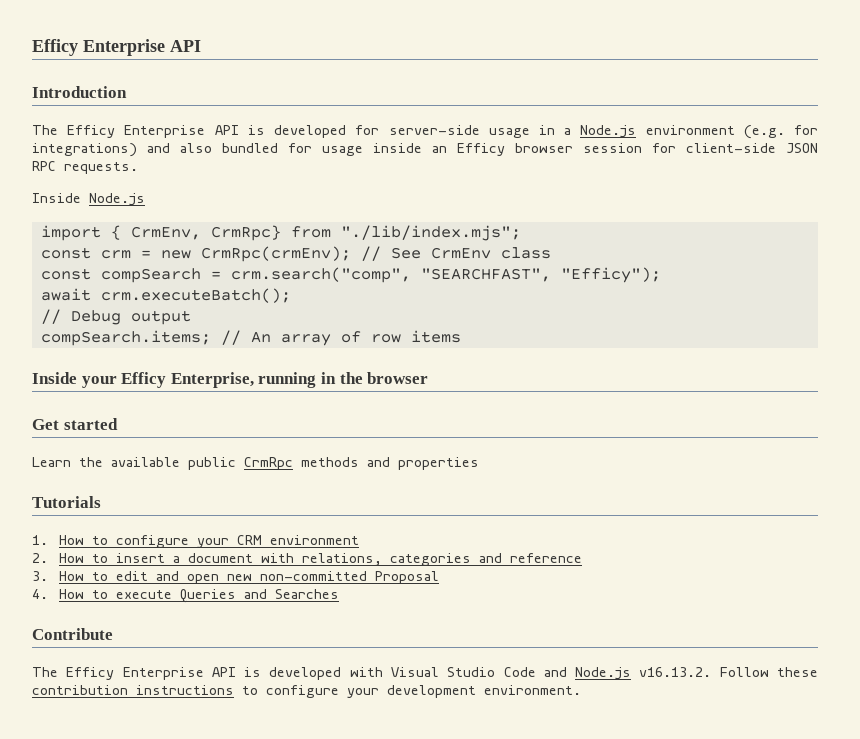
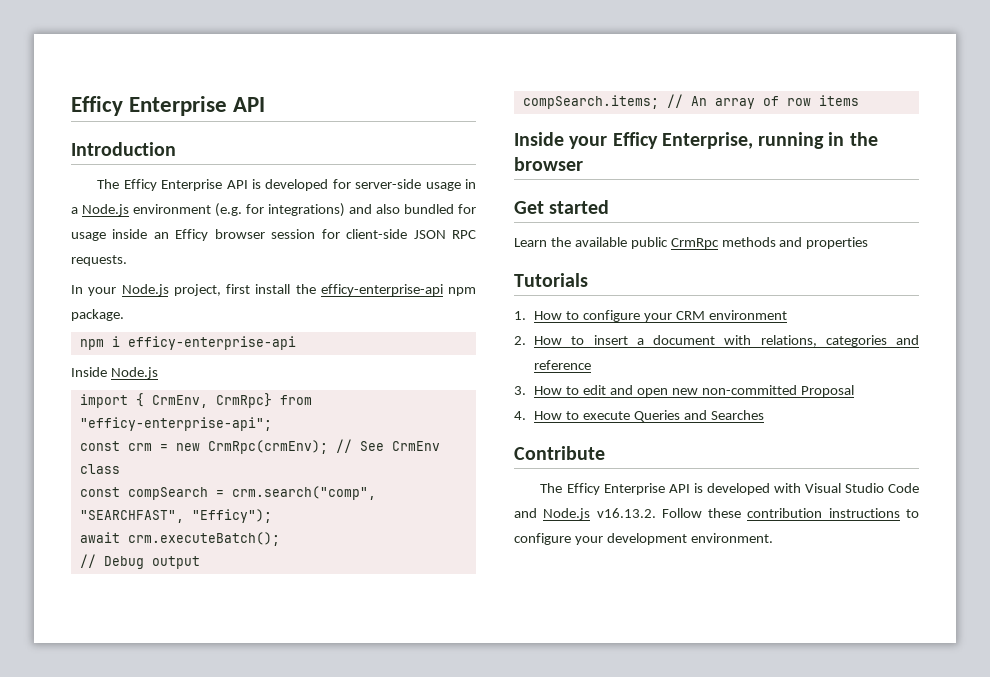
+ In your Node.js project, first install the efficy-enterprise-api npm package.
+ npm i efficy-enterprise-api
- import { CrmEnv, CrmRpc} from "./lib/index.mjs";
+ import { CrmEnv, CrmRpc} from "efficy-enterprise-api";

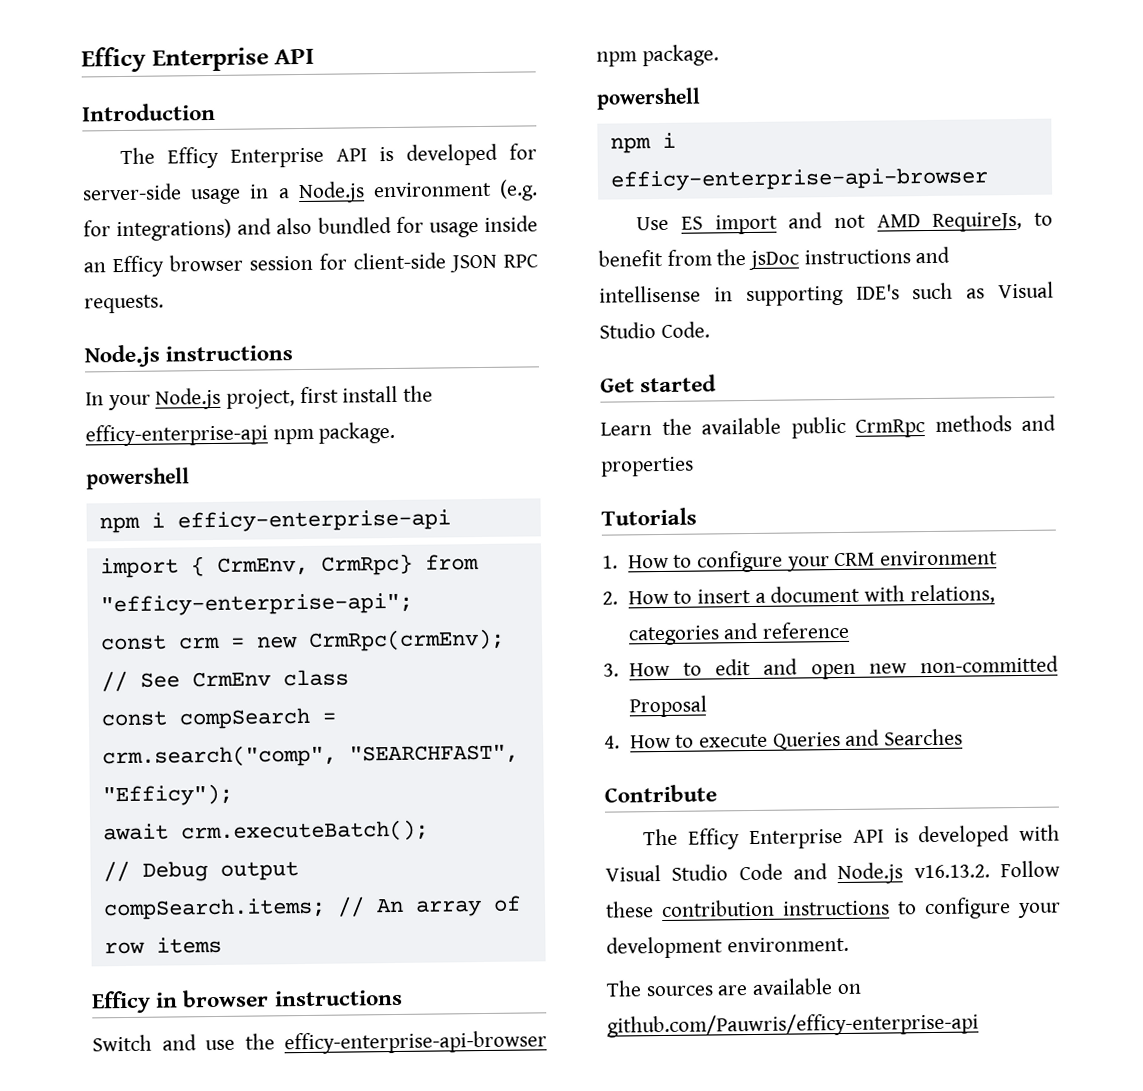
+ Node.js instructions
  In your Node.js project, first install the efficy-enterprise-api npm package.
+ powershell
- Inside Node.js
- Inside your Efficy Enterprise, running in the browser
+ Efficy in browser instructions
+ Switch and use the efficy-enterprise-api-browser npm package.
+ powershell
+ npm i efficy-enterprise-api-browser
+ Use ES import and not AMD RequireJs, to benefit from the jsDoc instructions and intellisense in supporting IDE's such as Visual Studio Code.
+ The sources are available on github.com/Pauwris/efficy-enterprise-api

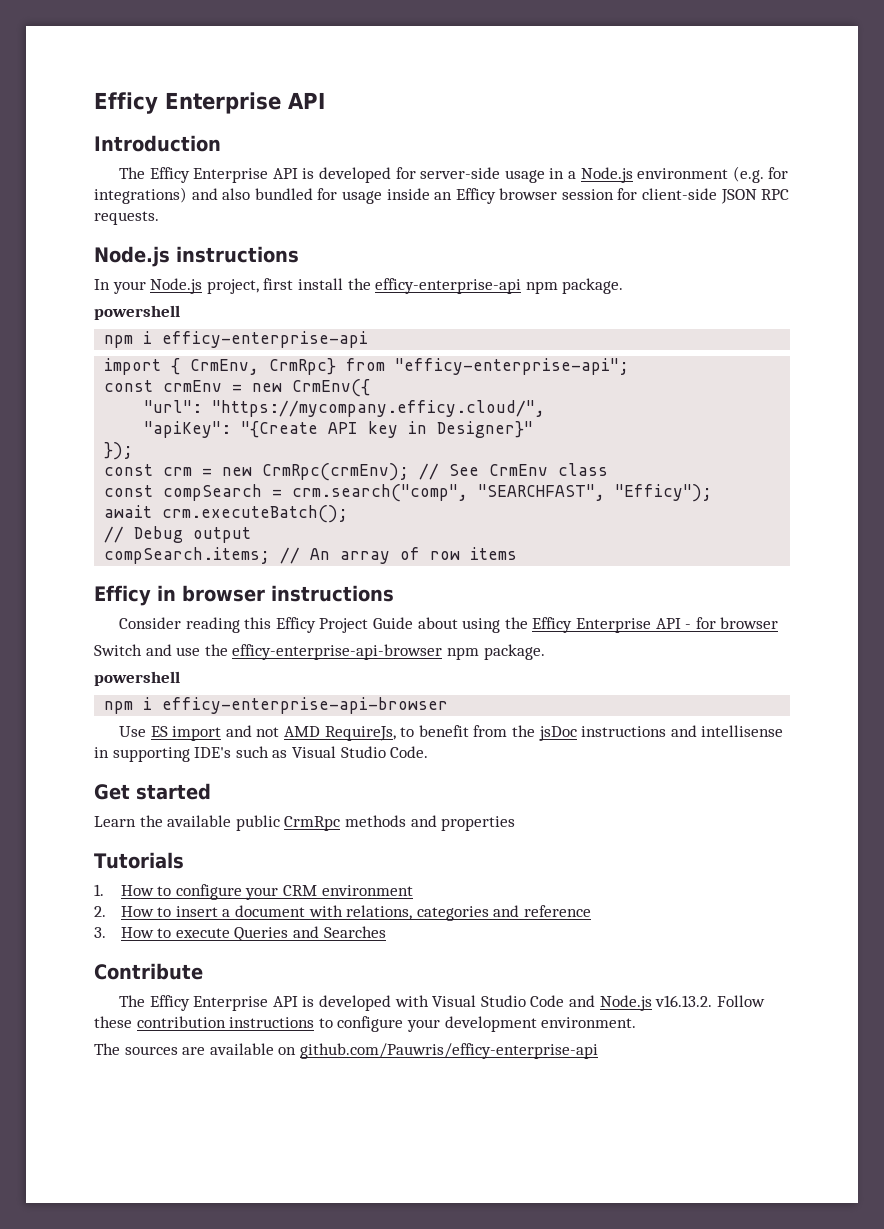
+ const crmEnv = new CrmEnv({
+ "url": "https://mycompany.efficy.cloud/",
+ "apiKey": "{Create API key in Designer}"
+ });
+ Consider reading this Efficy Project Guide about using the Efficy Enterprise API - for browser
- 3. How to edit and open new non-committed Proposal
- 4. How to execute Queries and Searches
+ 3. How to execute Queries and Searches

